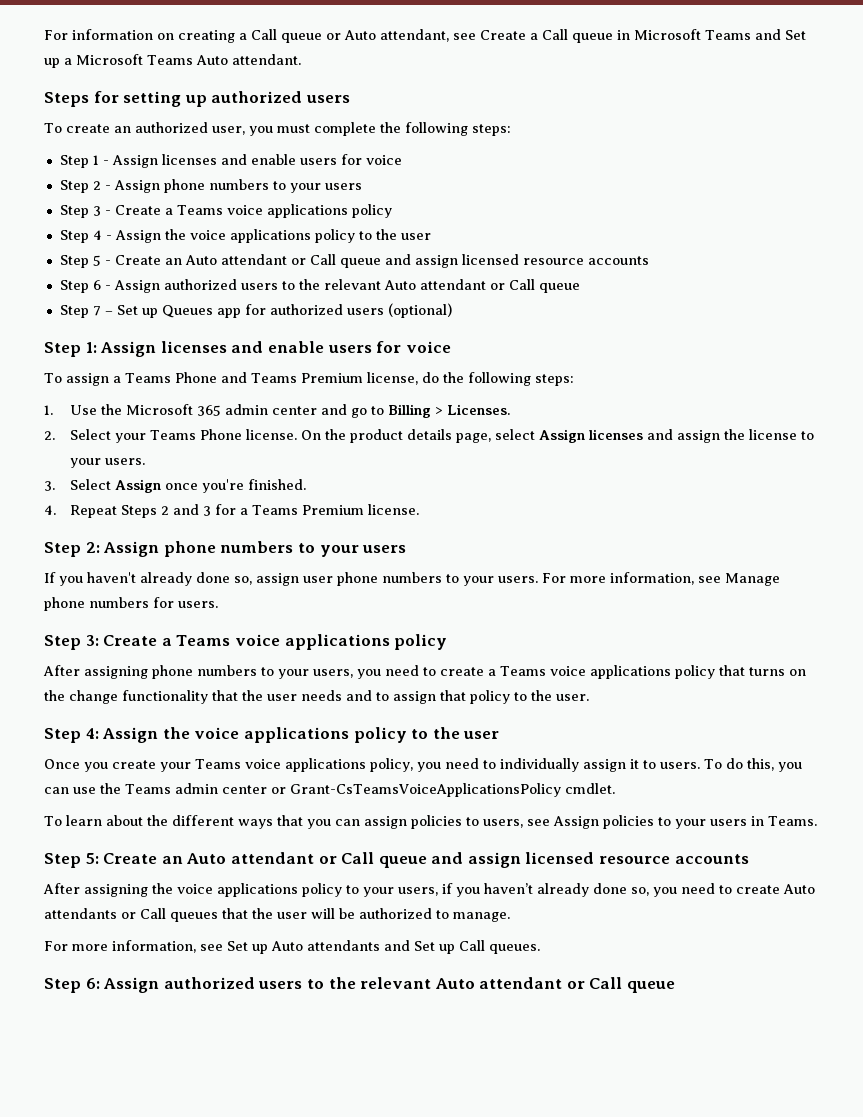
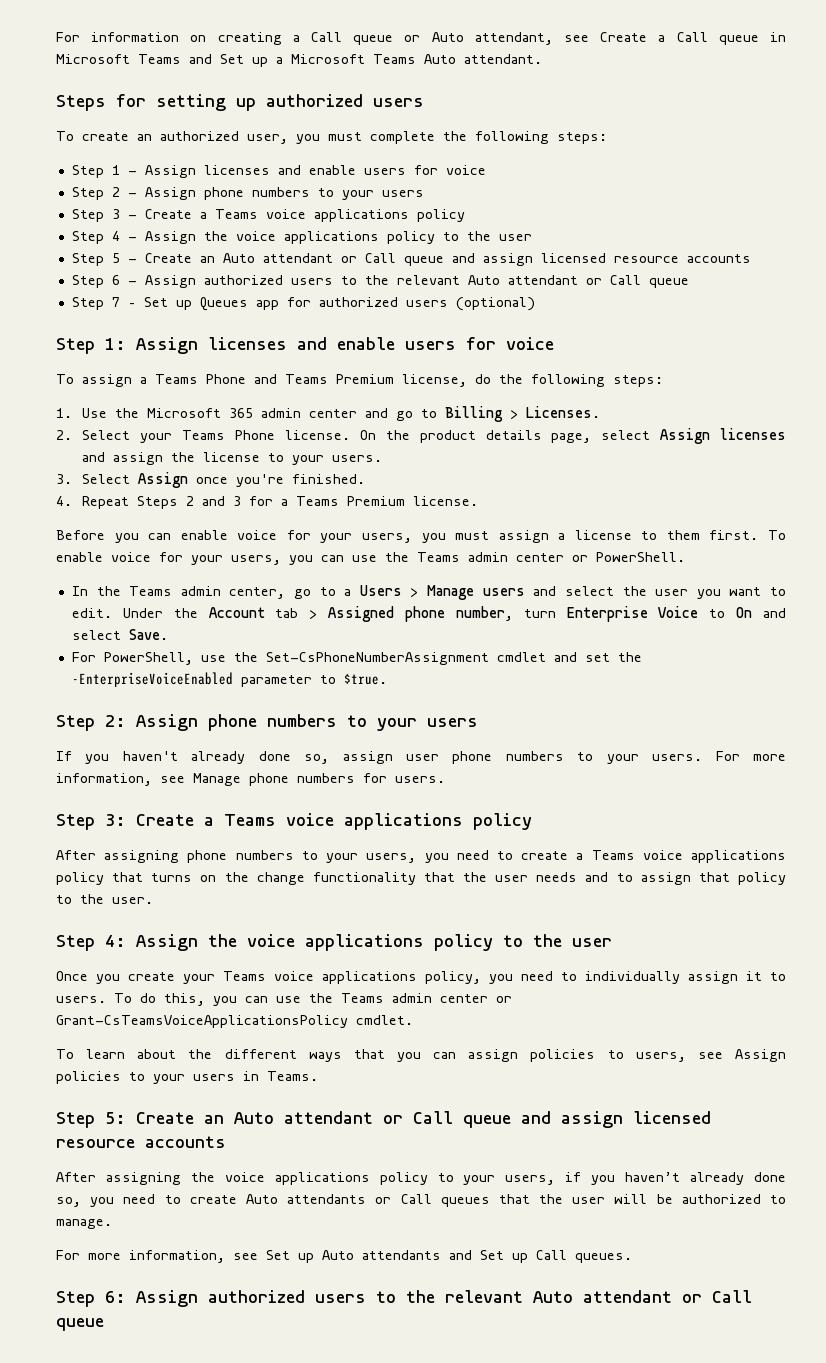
+ Before you can enable voice for your users, you must assign a license to them first. To enable voice for your users, you can use the Teams admin center or PowerShell.
+ In the Teams admin center, go to a Users > Manage users and select the user you want to edit. Under the Account tab > Assigned phone number, turn Enterprise Voice to On and select Save.
+ For PowerShell, use the Set-CsPhoneNumberAssignment cmdlet and set the -EnterpriseVoiceEnabled parameter to $true.

